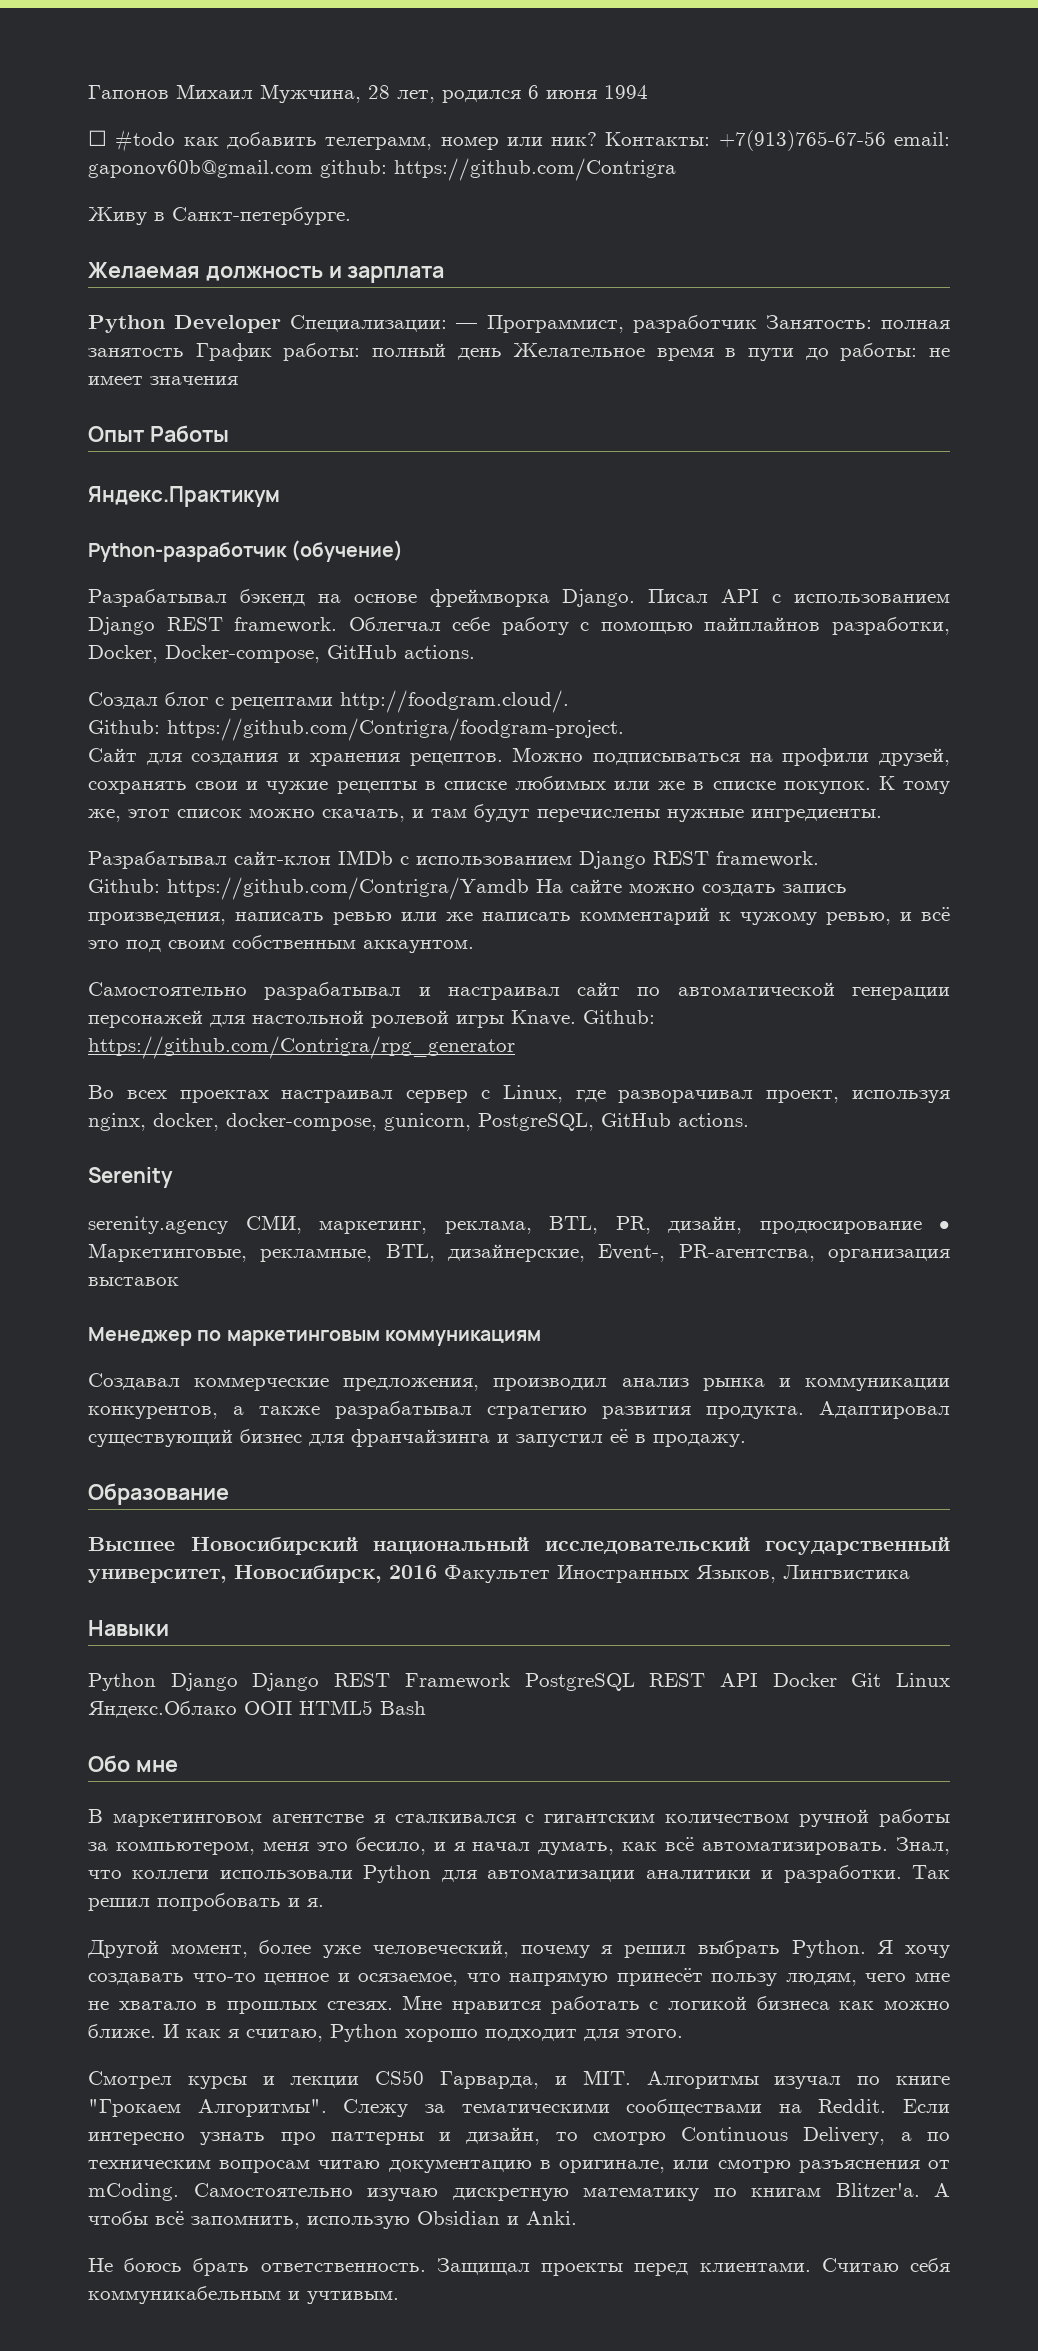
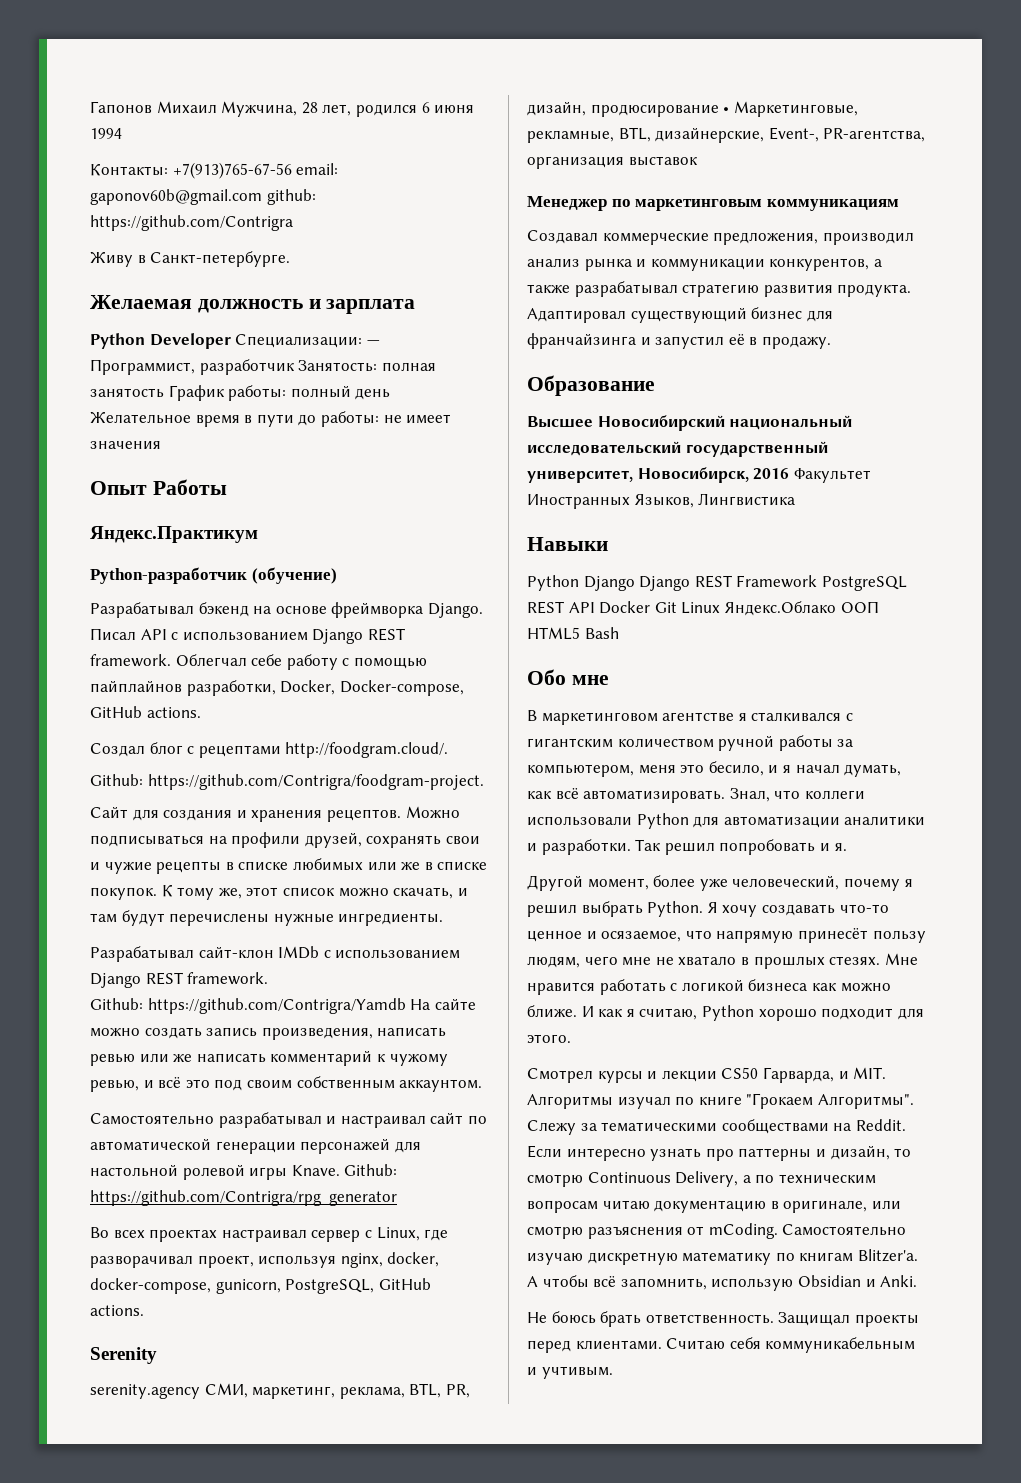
- ☐ #todo как добавить телеграмм, номер или ник?

